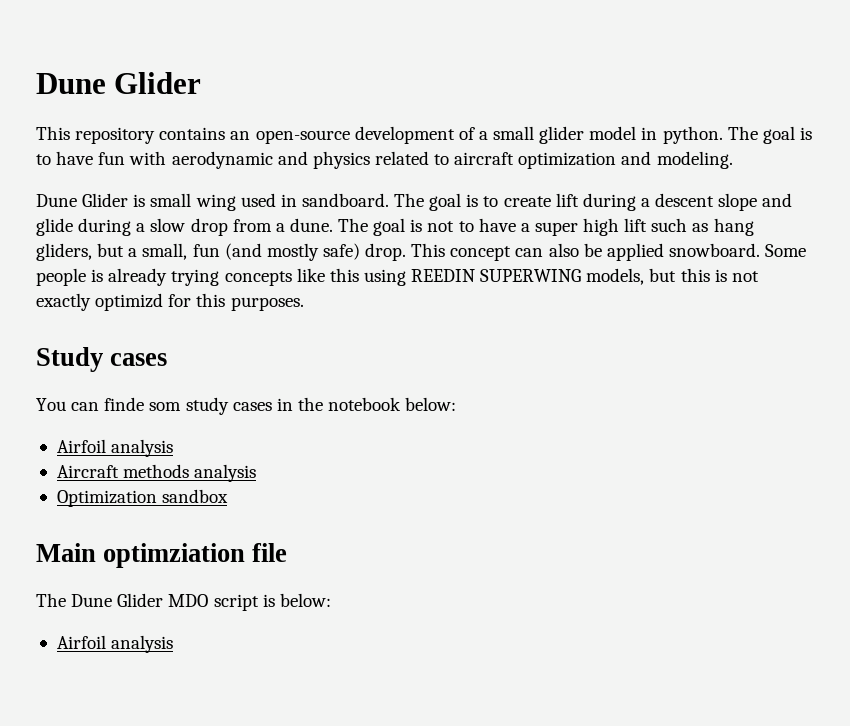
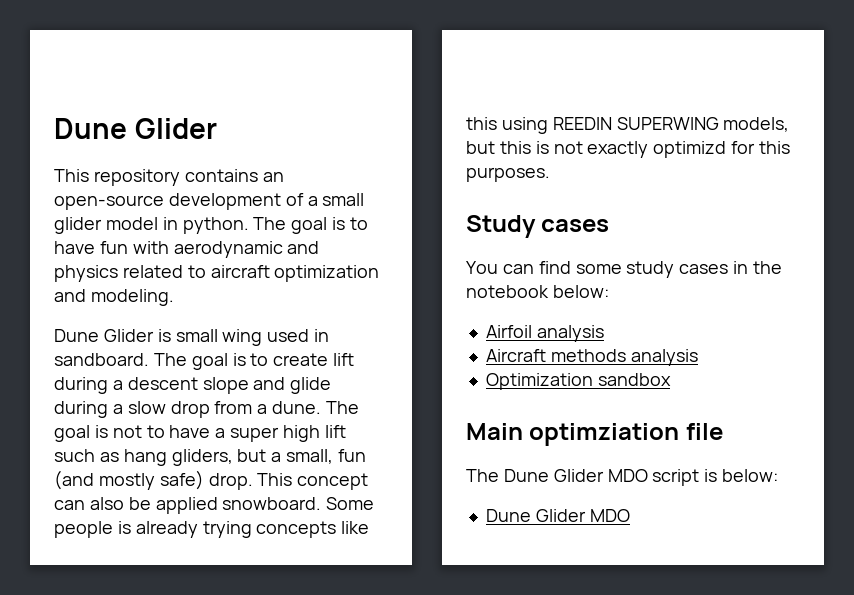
- You can finde som study cases in the notebook below:
+ You can find some study cases in the notebook below:
  The Dune Glider MDO script is below:
- Airfoil analysis
+ Dune Glider MDO

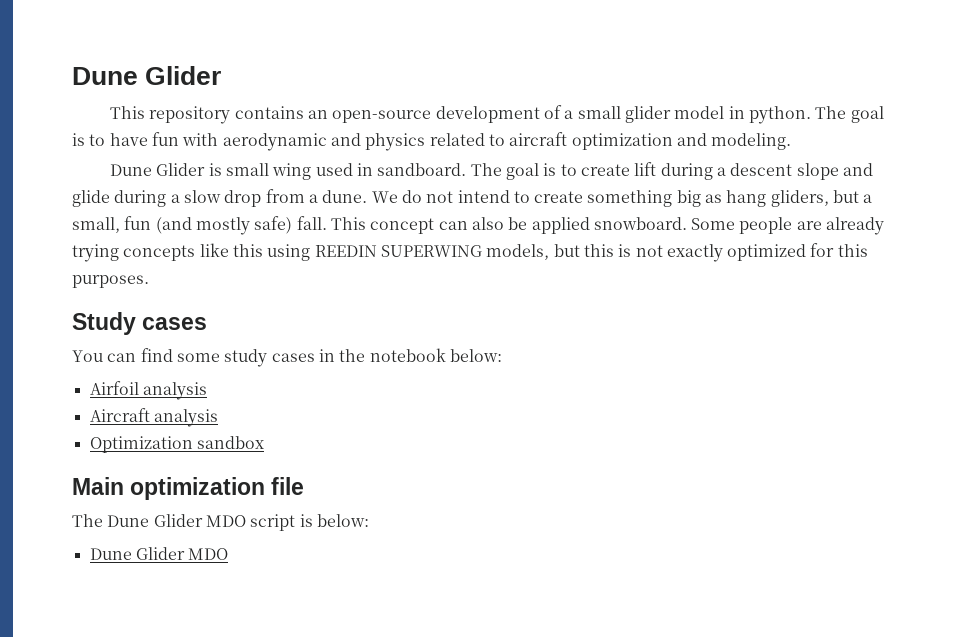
- The goal is not to have a super high lift such as hang gliders, but a small, fun (and mostly safe) drop.
+ We do not intend to create something big as hang gliders, but a small, fun (and mostly safe) fall.
- Some people is already trying concepts like this using REEDIN SUPERWING models, but this is not exactly optimizd for this purposes.
+ Some people are already trying concepts like this using REEDIN SUPERWING models, but this is not exactly optimized for this purposes.
- Aircraft methods analysis
+ Aircraft analysis
- Main optimziation file
+ Main optimization file

